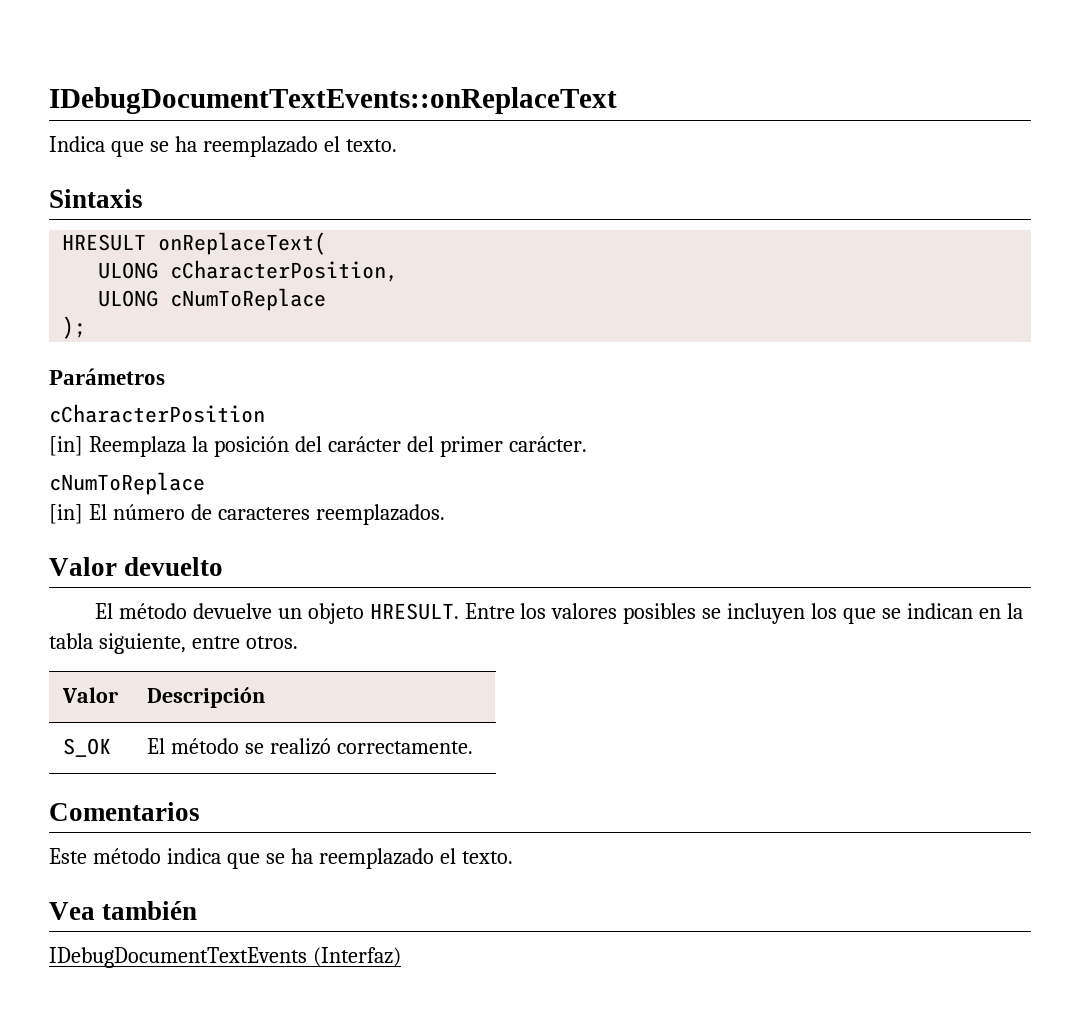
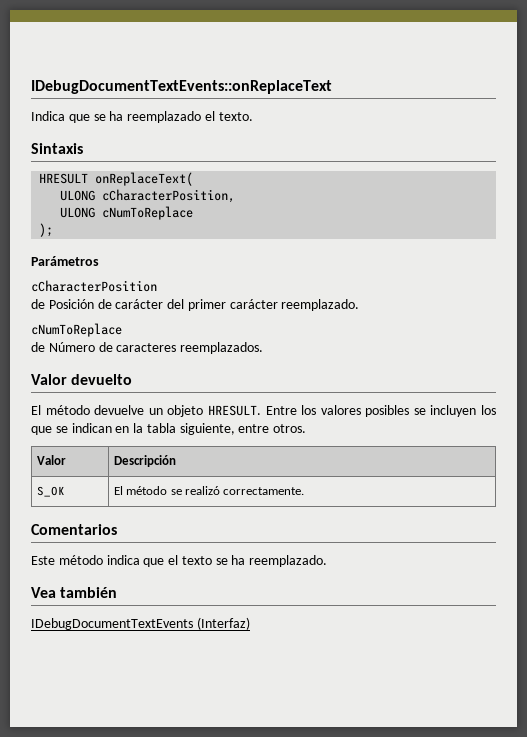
- [in] Reemplaza la posición del carácter del primer carácter.
+ de Posición de carácter del primer carácter reemplazado.
  cNumToReplace
- [in] El número de caracteres reemplazados.
+ de Número de caracteres reemplazados.
- Este método indica que se ha reemplazado el texto.
+ Este método indica que el texto se ha reemplazado.

